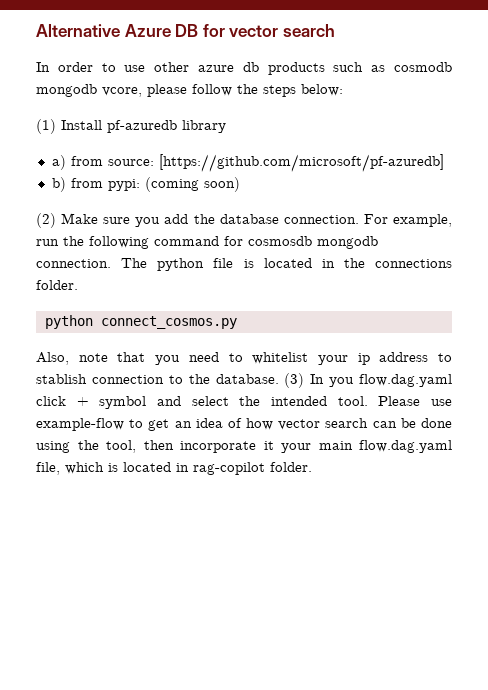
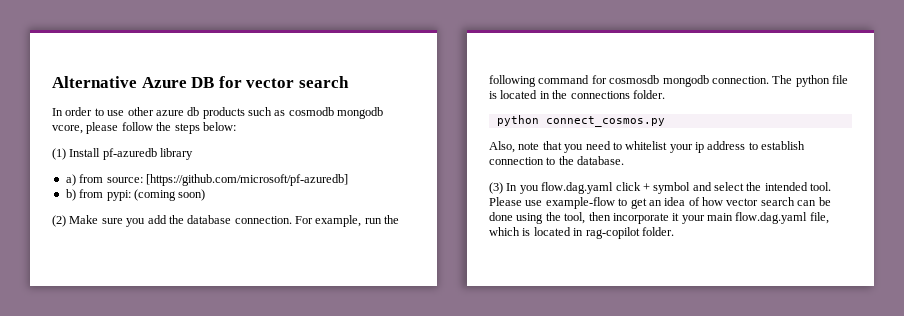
- Also, note that you need to whitelist your ip address to stablish connection to the database. (3) In you flow.dag.yaml click + symbol and select the intended tool.
+ Also, note that you need to whitelist your ip address to establish connection to the database.
+ (3) In you flow.dag.yaml click + symbol and select the intended tool.

